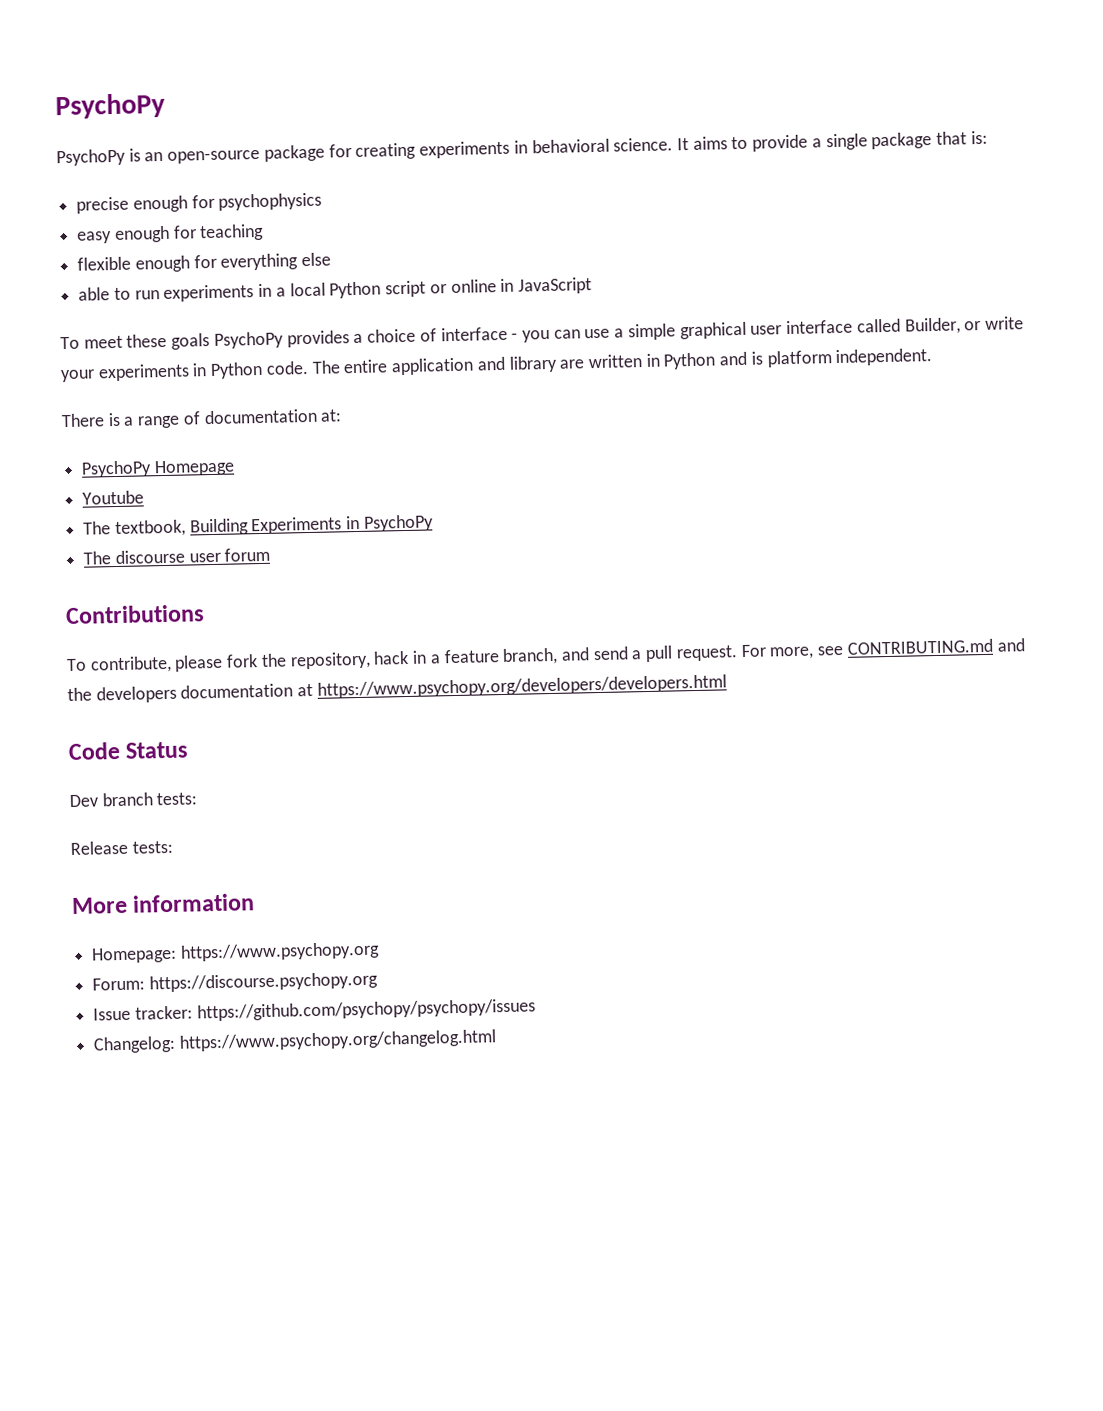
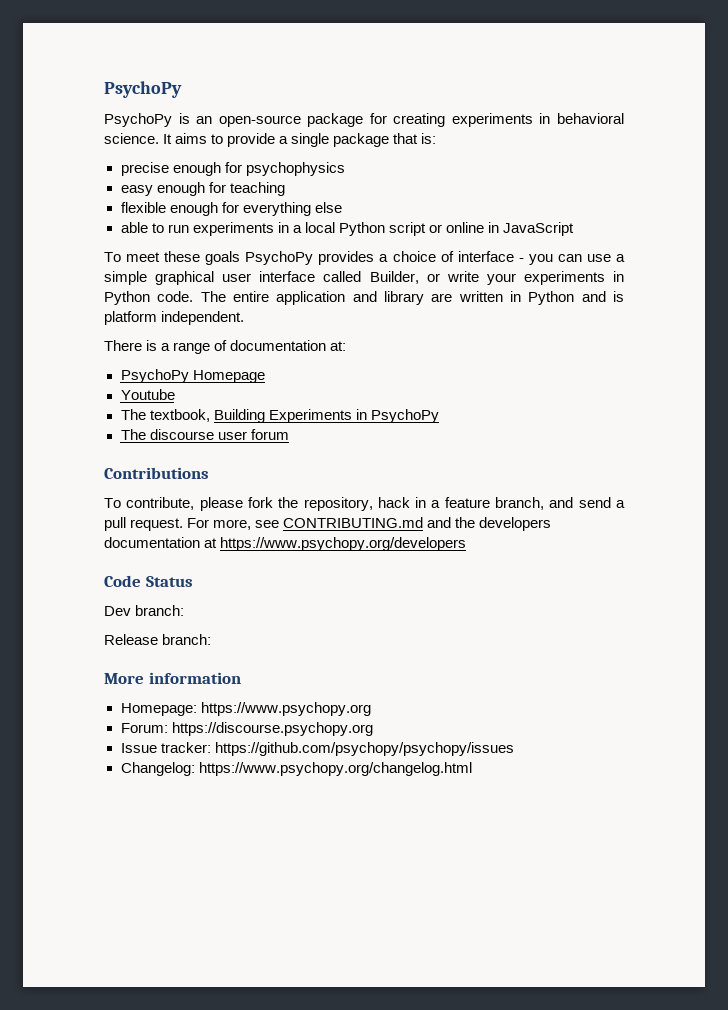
- For more, see CONTRIBUTING.md and the developers documentation at https://www.psychopy.org/developers/developers.html
+ For more, see CONTRIBUTING.md and the developers documentation at https://www.psychopy.org/developers
- Dev branch tests:
+ Dev branch:
- Release tests:
+ Release branch:

